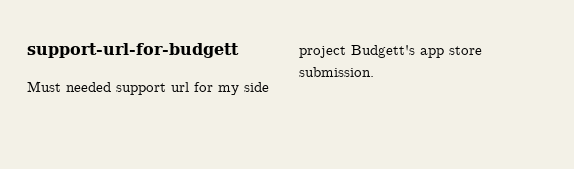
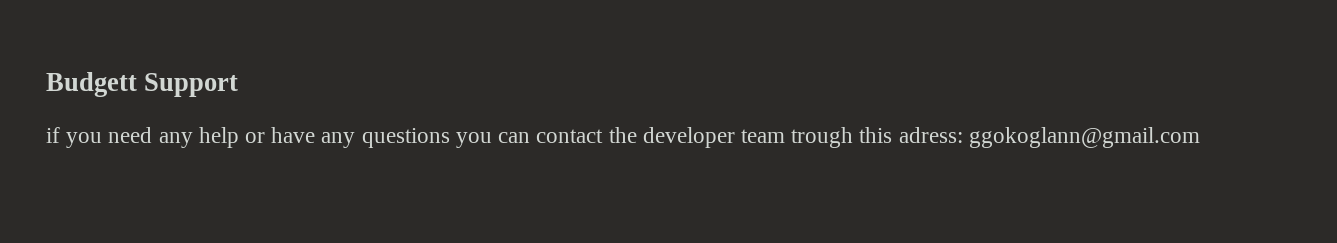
- support-url-for-budgett
- Must needed support url for my side project Budgett's app store submission.
+ Budgett Support
+ if you need any help or have any questions you can contact the developer team trough this adress: ggokoglann@gmail.com

